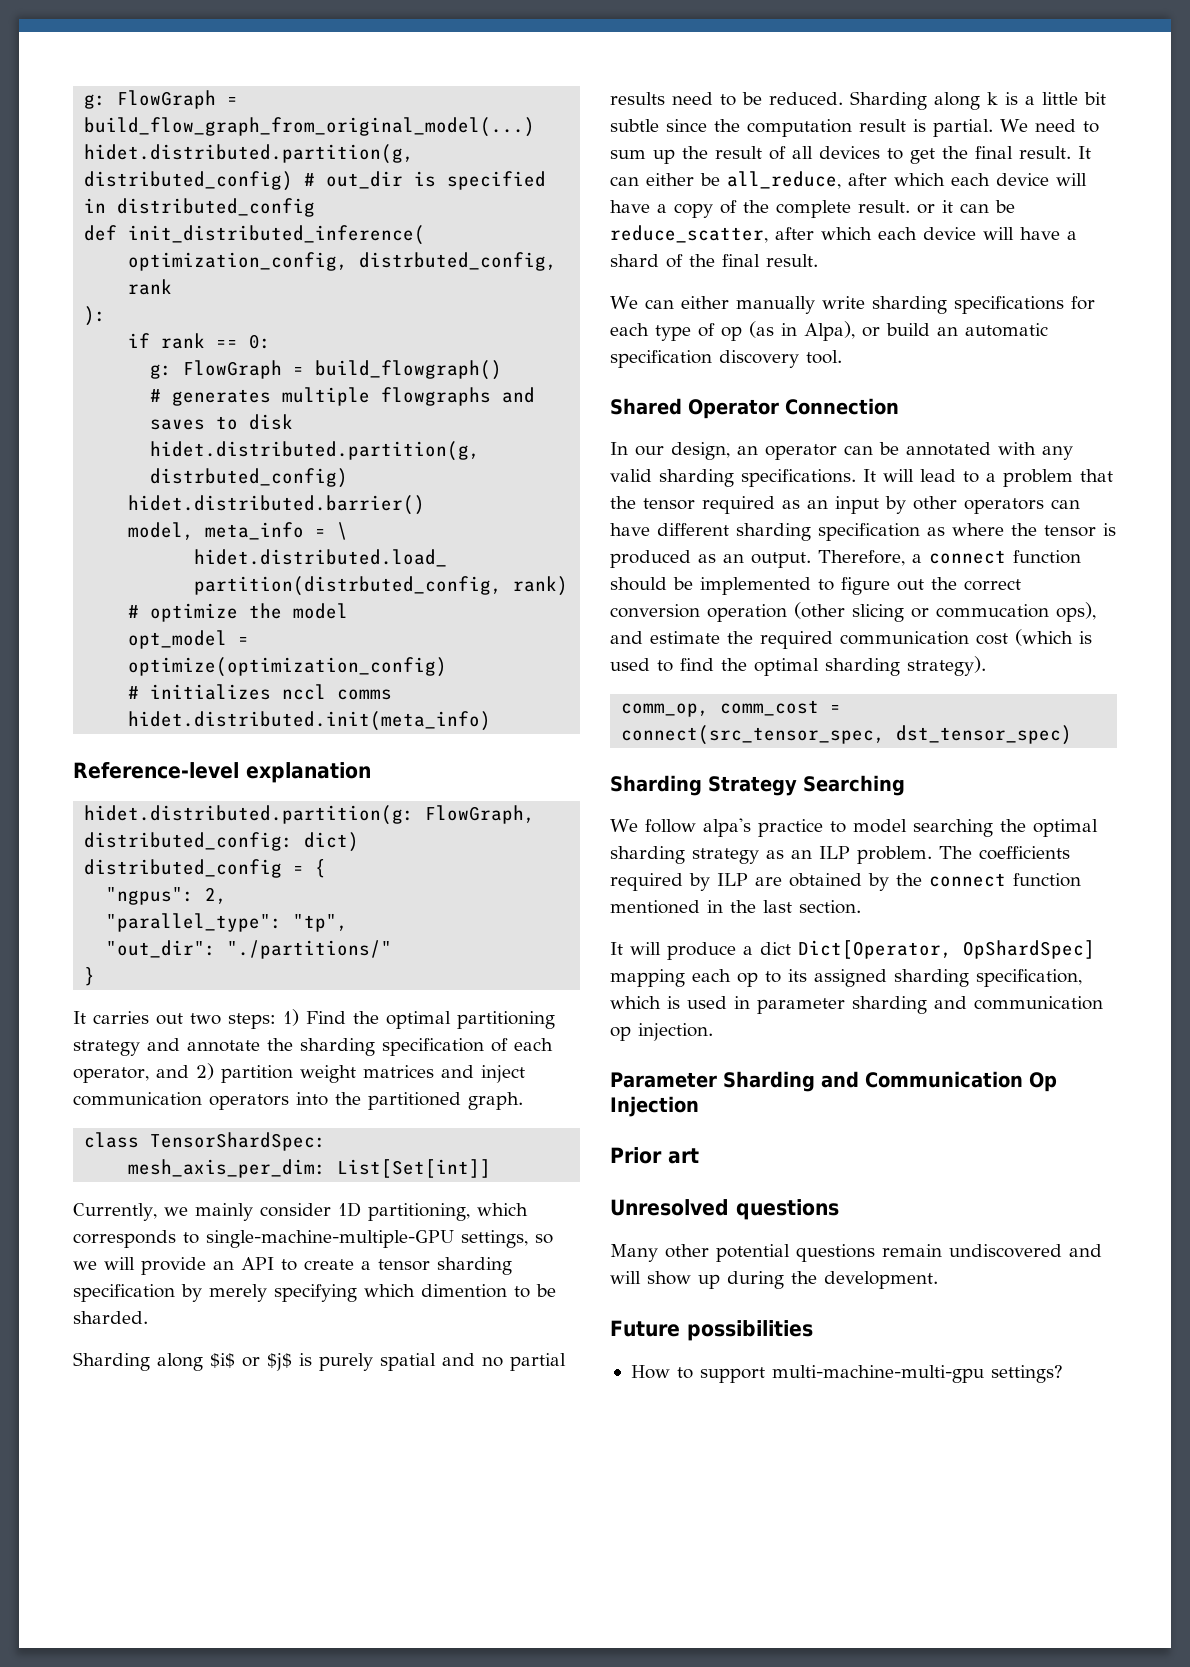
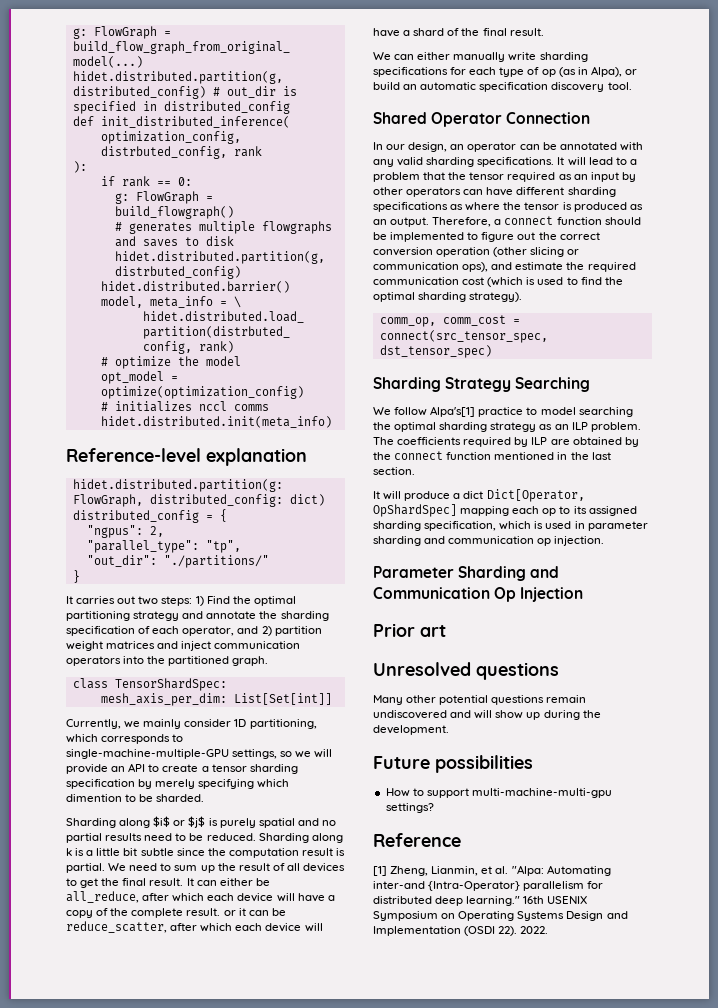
- It will lead to a problem that the tensor required as an input by other operators can have different sharding specification as where the tensor is produced as an output.
+ It will lead to a problem that the tensor required as an input by other operators can have different sharding specifications as where the tensor is produced as an output.
- Therefore, a connect function should be implemented to figure out the correct conversion operation (other slicing or commucation ops), and estimate the required communication cost (which is used to find the optimal sharding strategy).
+ Therefore, a connect function should be implemented to figure out the correct conversion operation (other slicing or communication ops), and estimate the required communication cost (which is used to find the optimal sharding strategy).
- We follow alpa's practice to model searching the optimal sharding strategy as an ILP problem.
+ We follow Alpa's[1] practice to model searching the optimal sharding strategy as an ILP problem.
+ Reference
+ [1] Zheng, Lianmin, et al. "Alpa: Automating inter-and {Intra-Operator} parallelism for distributed deep learning." 16th USENIX Symposium on Operating Systems Design and Implementation (OSDI 22). 2022.

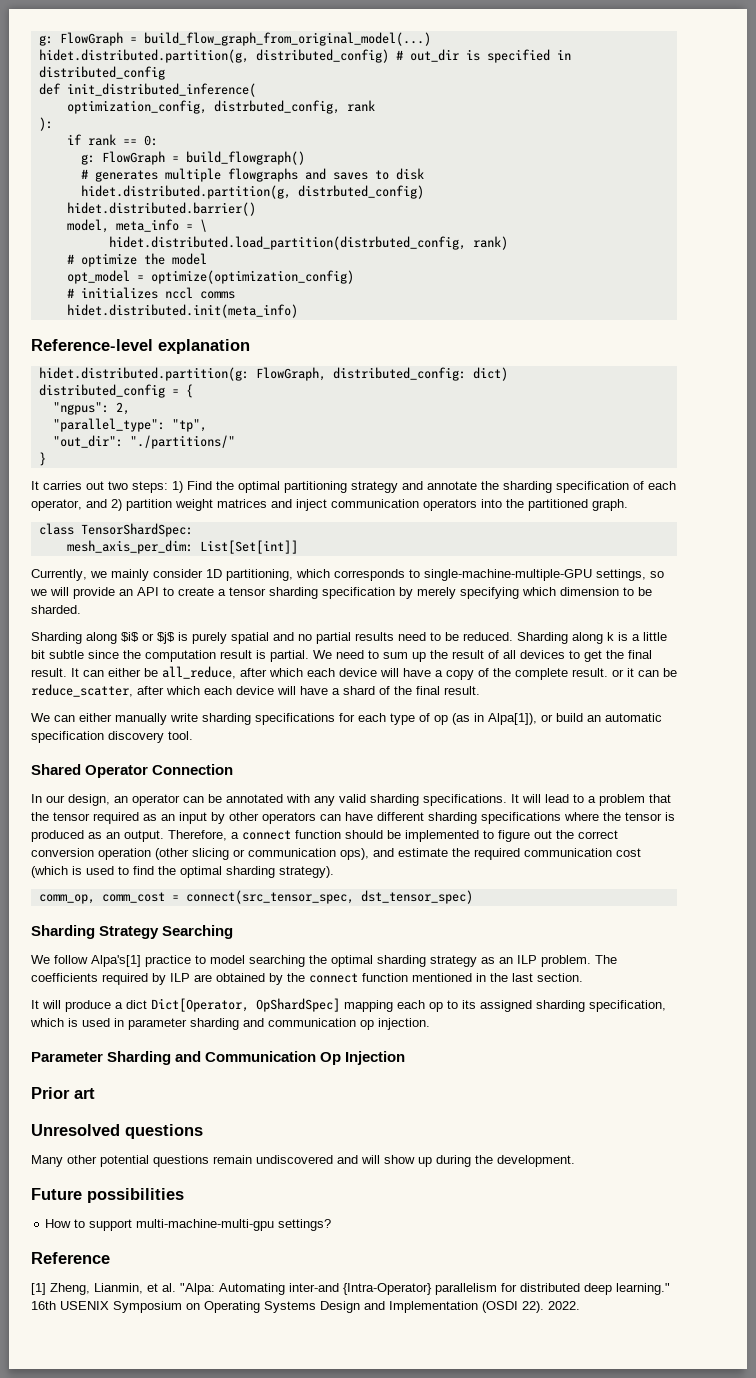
- Currently, we mainly consider 1D partitioning, which corresponds to single-machine-multiple-GPU settings, so we will provide an API to create a tensor sharding specification by merely specifying which dimention to be sharded.
+ Currently, we mainly consider 1D partitioning, which corresponds to single-machine-multiple-GPU settings, so we will provide an API to create a tensor sharding specification by merely specifying which dimension to be sharded.
- We can either manually write sharding specifications for each type of op (as in Alpa), or build an automatic specification discovery tool.
+ We can either manually write sharding specifications for each type of op (as in Alpa[1]), or build an automatic specification discovery tool.
- It will lead to a problem that the tensor required as an input by other operators can have different sharding specifications as where the tensor is produced as an output.
+ It will lead to a problem that the tensor required as an input by other operators can have different sharding specifications where the tensor is produced as an output.

